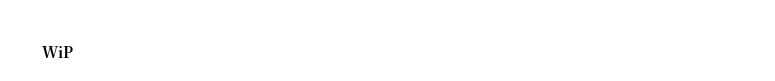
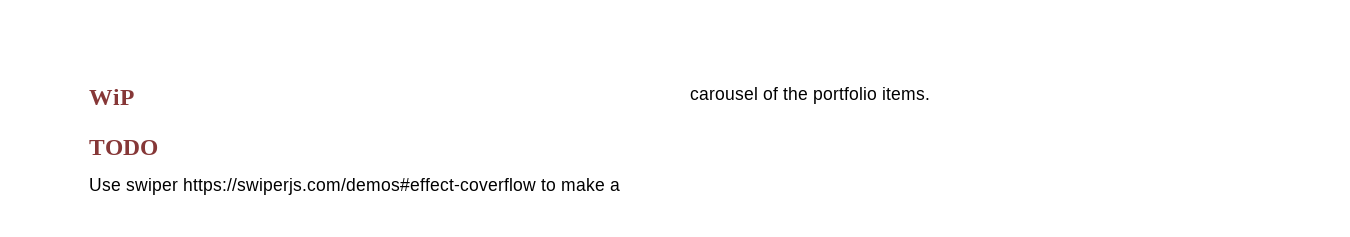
+ TODO
+ Use swiper https://swiperjs.com/demos#effect-coverflow to make a carousel of the portfolio items.

